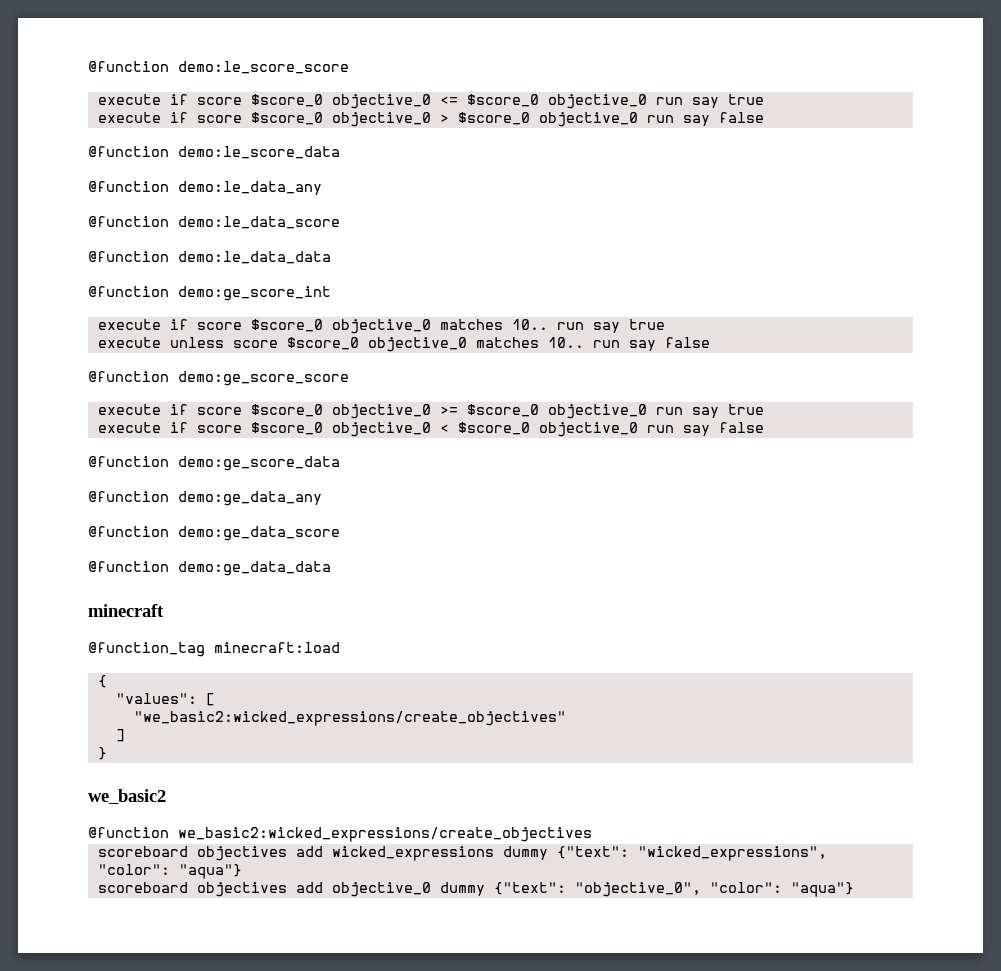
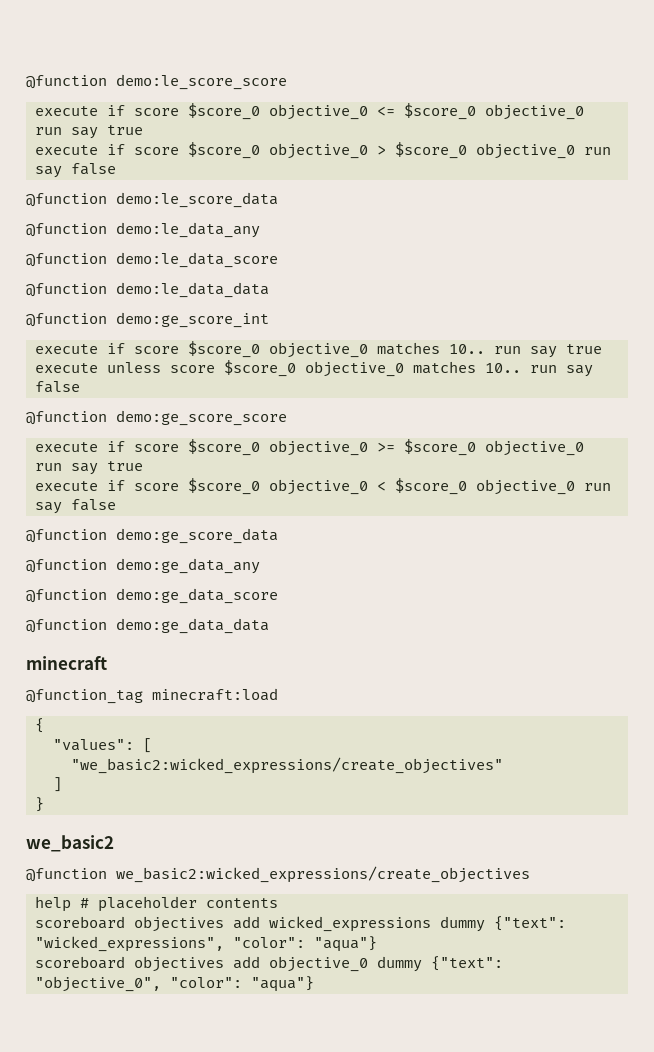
+ help # placeholder contents

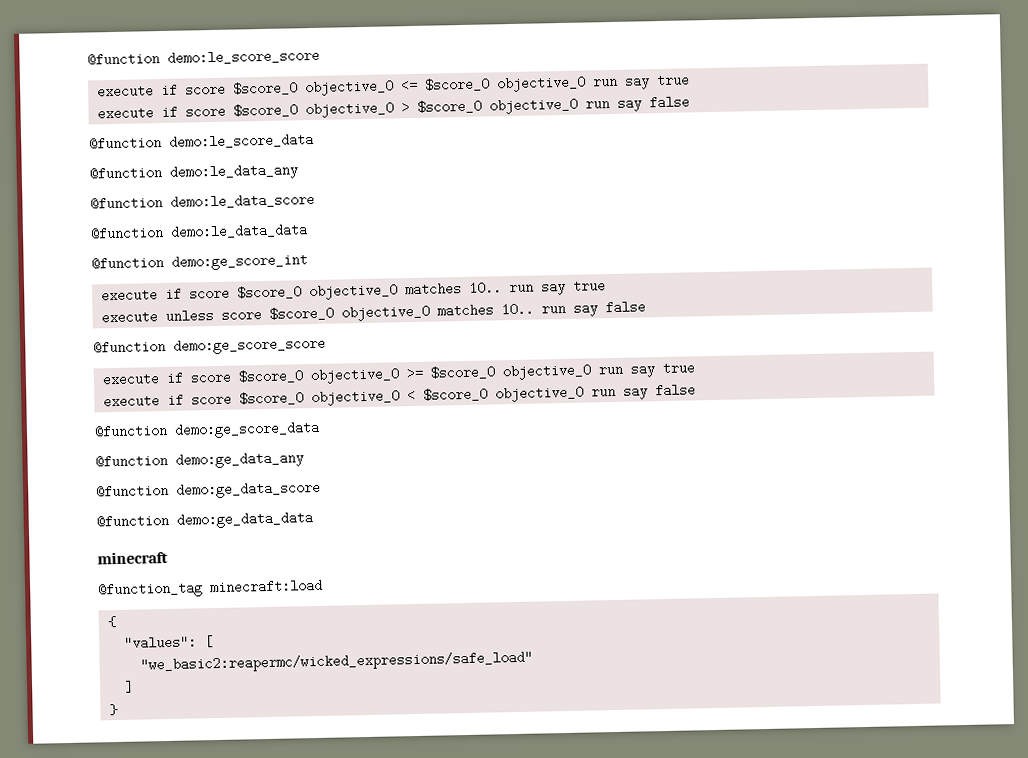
- "we_basic2:wicked_expressions/create_objectives"
+ "we_basic2:reapermc/wicked_expressions/safe_load"
- we_basic2
- @function we_basic2:wicked_expressions/create_objectives
- help # placeholder contents
- scoreboard objectives add wicked_expressions dummy {"text": "wicked_expressions", "color": "aqua"}
- scoreboard objectives add objective_0 dummy {"text": "objective_0", "color": "aqua"}

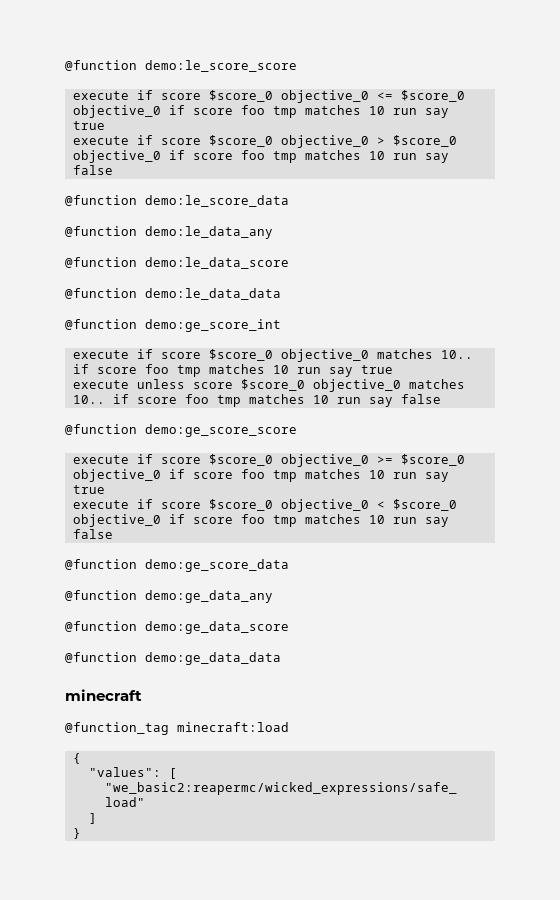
- execute if score $score_0 objective_0 <= $score_0 objective_0 run say true
+ execute if score $score_0 objective_0 <= $score_0 objective_0 if score foo tmp matches 10 run say true
- execute if score $score_0 objective_0 > $score_0 objective_0 run say false
+ execute if score $score_0 objective_0 > $score_0 objective_0 if score foo tmp matches 10 run say false
- execute if score $score_0 objective_0 matches 10.. run say true
+ execute if score $score_0 objective_0 matches 10.. if score foo tmp matches 10 run say true
- execute unless score $score_0 objective_0 matches 10.. run say false
+ execute unless score $score_0 objective_0 matches 10.. if score foo tmp matches 10 run say false
- execute if score $score_0 objective_0 >= $score_0 objective_0 run say true
+ execute if score $score_0 objective_0 >= $score_0 objective_0 if score foo tmp matches 10 run say true
- execute if score $score_0 objective_0 < $score_0 objective_0 run say false
+ execute if score $score_0 objective_0 < $score_0 objective_0 if score foo tmp matches 10 run say false

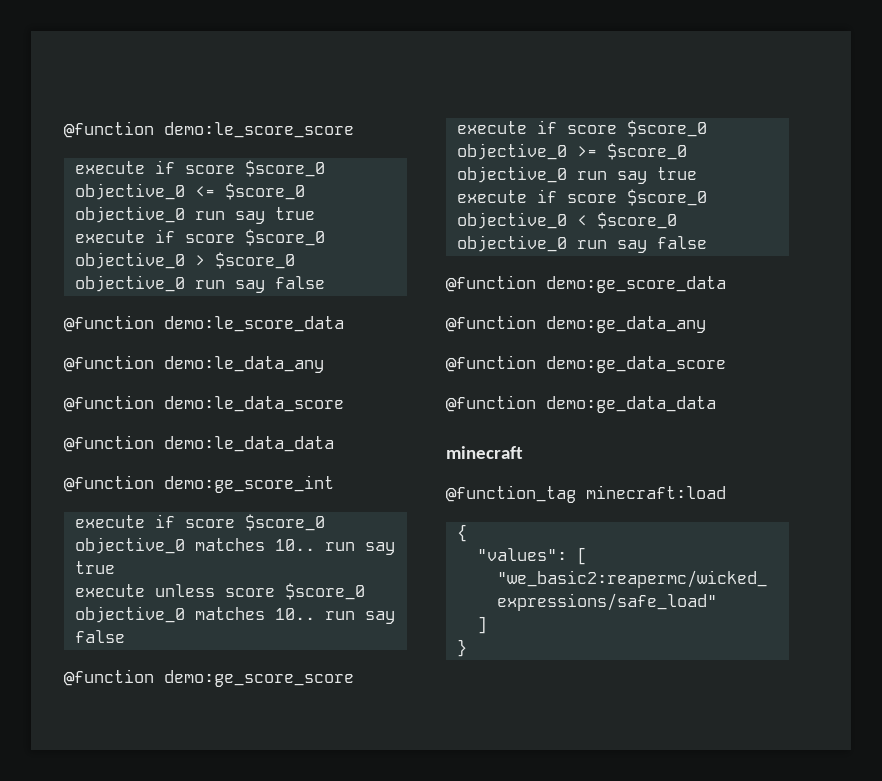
- execute if score $score_0 objective_0 <= $score_0 objective_0 if score foo tmp matches 10 run say true
+ execute if score $score_0 objective_0 <= $score_0 objective_0 run say true
- execute if score $score_0 objective_0 > $score_0 objective_0 if score foo tmp matches 10 run say false
+ execute if score $score_0 objective_0 > $score_0 objective_0 run say false
- execute if score $score_0 objective_0 matches 10.. if score foo tmp matches 10 run say true
+ execute if score $score_0 objective_0 matches 10.. run say true
- execute unless score $score_0 objective_0 matches 10.. if score foo tmp matches 10 run say false
+ execute unless score $score_0 objective_0 matches 10.. run say false
- execute if score $score_0 objective_0 >= $score_0 objective_0 if score foo tmp matches 10 run say true
+ execute if score $score_0 objective_0 >= $score_0 objective_0 run say true
- execute if score $score_0 objective_0 < $score_0 objective_0 if score foo tmp matches 10 run say false
+ execute if score $score_0 objective_0 < $score_0 objective_0 run say false

